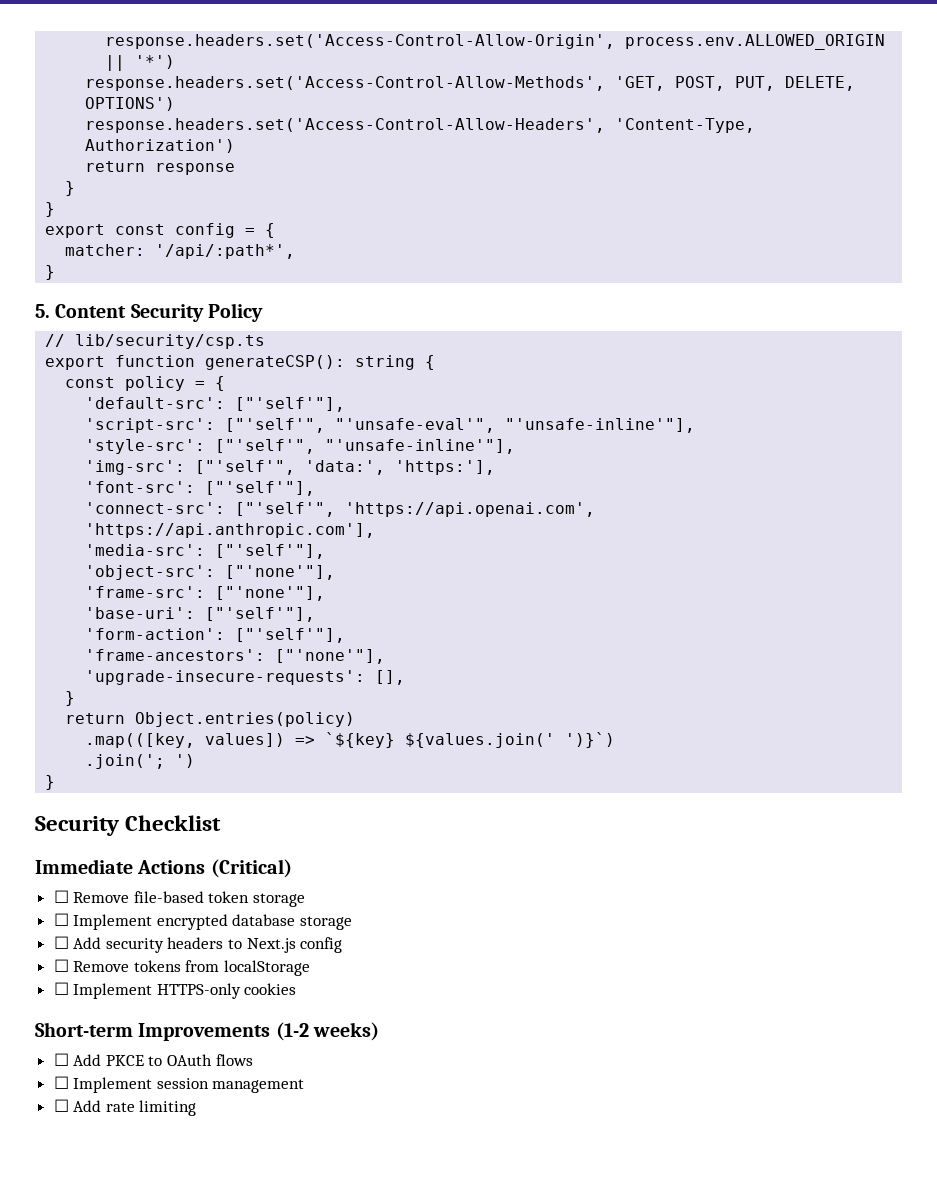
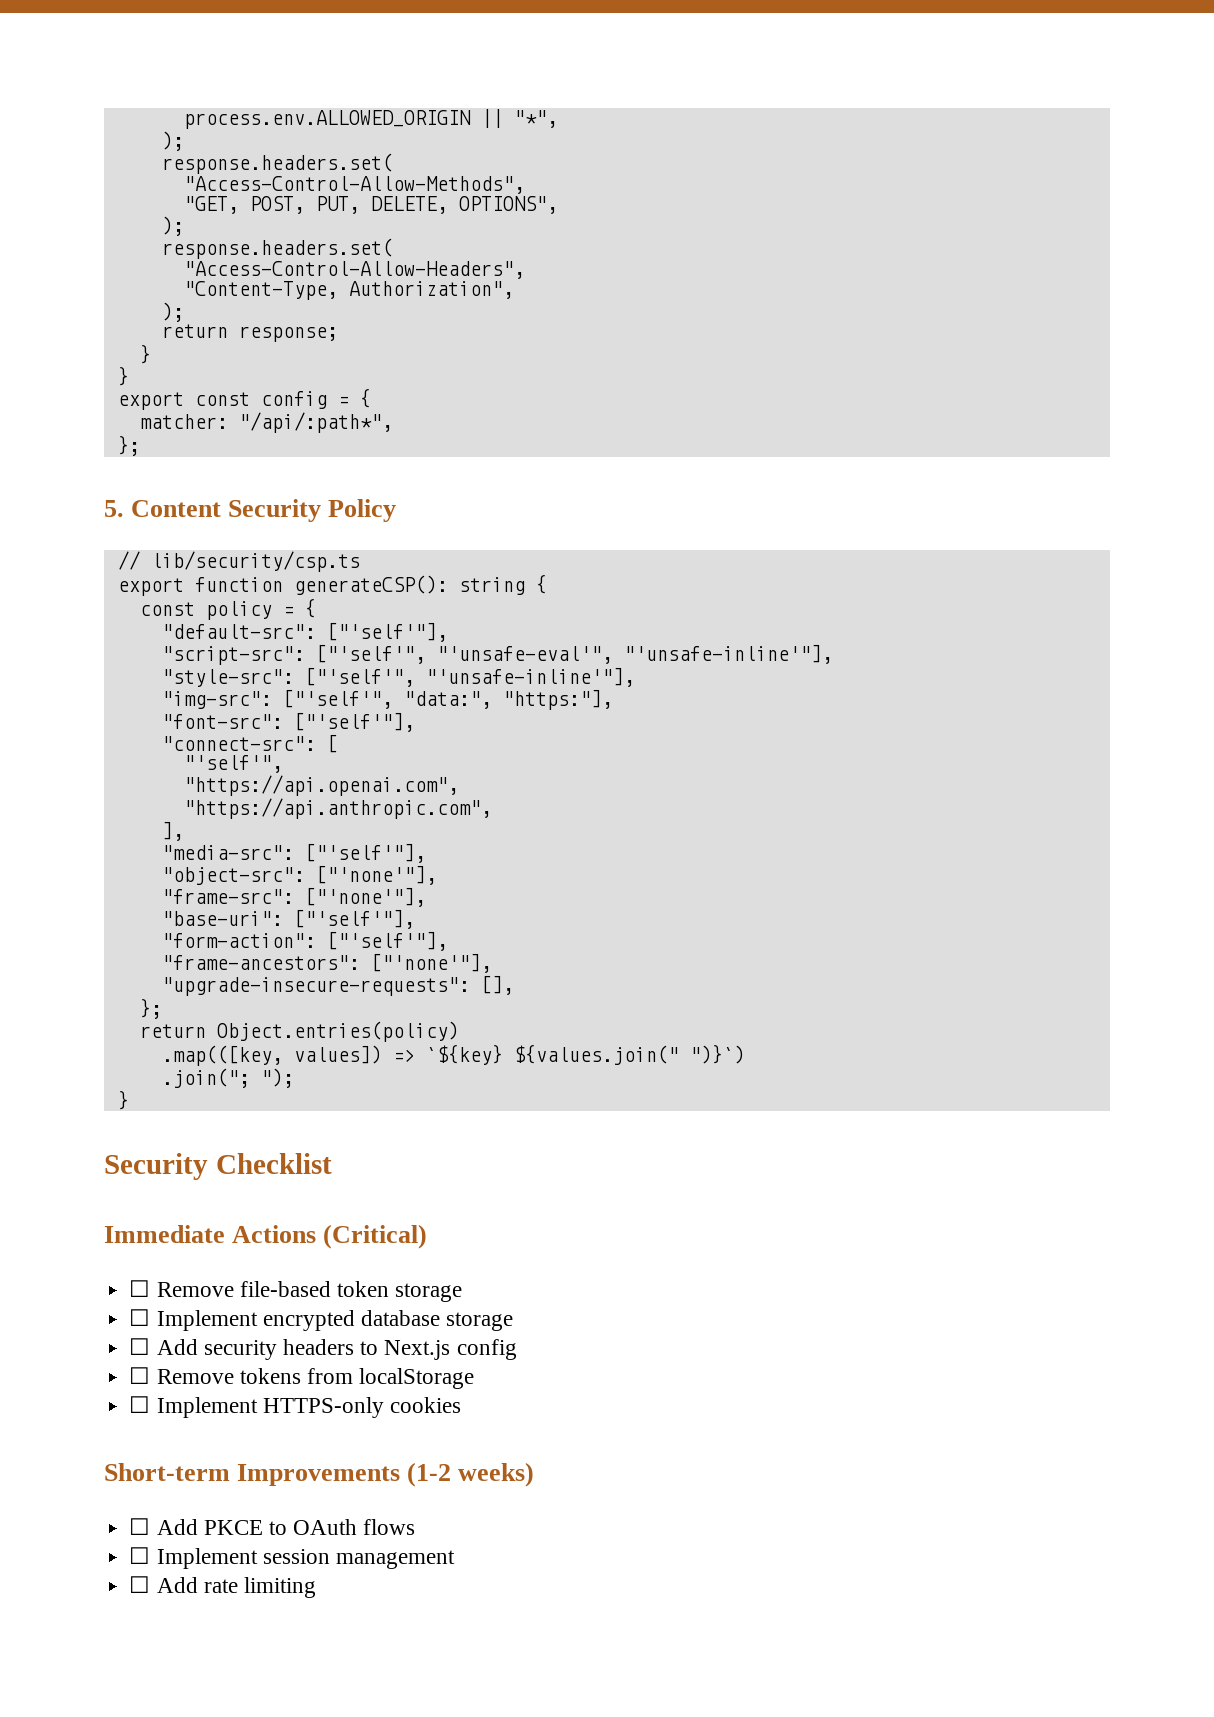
- response.headers.set('Access-Control-Allow-Origin', process.env.ALLOWED_ORIGIN || '*')
- response.headers.set('Access-Control-Allow-Methods', 'GET, POST, PUT, DELETE, OPTIONS')
- response.headers.set('Access-Control-Allow-Headers', 'Content-Type, Authorization')
- return response
+ process.env.ALLOWED_ORIGIN || "*",
+ );
+ response.headers.set(
+ "Access-Control-Allow-Methods",
+ "GET, POST, PUT, DELETE, OPTIONS",
+ );
+ response.headers.set(
+ "Access-Control-Allow-Headers",
+ "Content-Type, Authorization",
+ );
+ return response;
- matcher: '/api/:path*',
- }
+ matcher: "/api/:path*",
+ };
- 'default-src': ["'self'"],
- 'script-src': ["'self'", "'unsafe-eval'", "'unsafe-inline'"],
+ "default-src": ["'self'"],
+ "script-src": ["'self'", "'unsafe-eval'", "'unsafe-inline'"],
- 'style-src': ["'self'", "'unsafe-inline'"],
+ "style-src": ["'self'", "'unsafe-inline'"],
- 'img-src': ["'self'", 'data:', 'https:'],
- 'font-src': ["'self'"],
- 'connect-src': ["'self'", 'https://api.openai.com', 'https://api.anthropic.com'],
- 'media-src': ["'self'"],
- 'object-src': ["'none'"],
- 'frame-src': ["'none'"],
- 'base-uri': ["'self'"],
- 'form-action': ["'self'"],
- 'frame-ancestors': ["'none'"],
- 'upgrade-insecure-requests': [],
- }
+ "img-src": ["'self'", "data:", "https:"],
+ "font-src": ["'self'"],
+ "connect-src": [
+ "'self'",
+ "https://api.openai.com",
+ "https://api.anthropic.com",
+ ],
+ "media-src": ["'self'"],
+ "object-src": ["'none'"],
+ "frame-src": ["'none'"],
+ "base-uri": ["'self'"],
+ "form-action": ["'self'"],
+ "frame-ancestors": ["'none'"],
+ "upgrade-insecure-requests": [],
+ };
- .map(([key, values]) => `${key} ${values.join(' ')}`)
- .join('; ')
+ .map(([key, values]) => `${key} ${values.join(" ")}`)
+ .join("; ");

